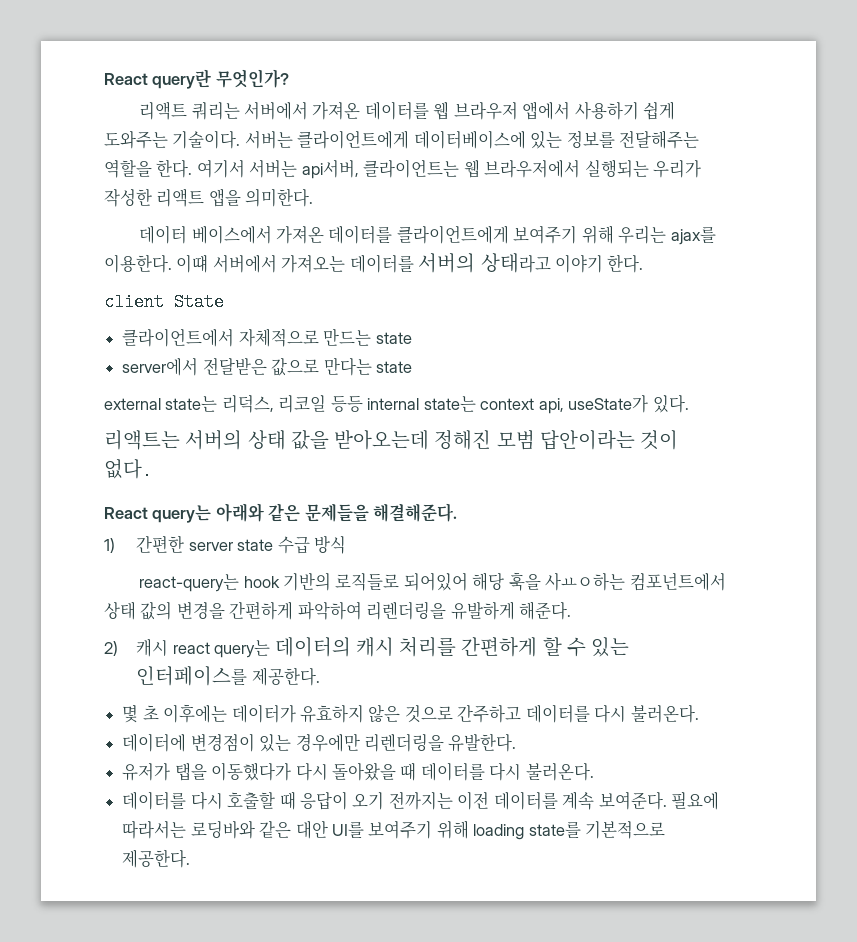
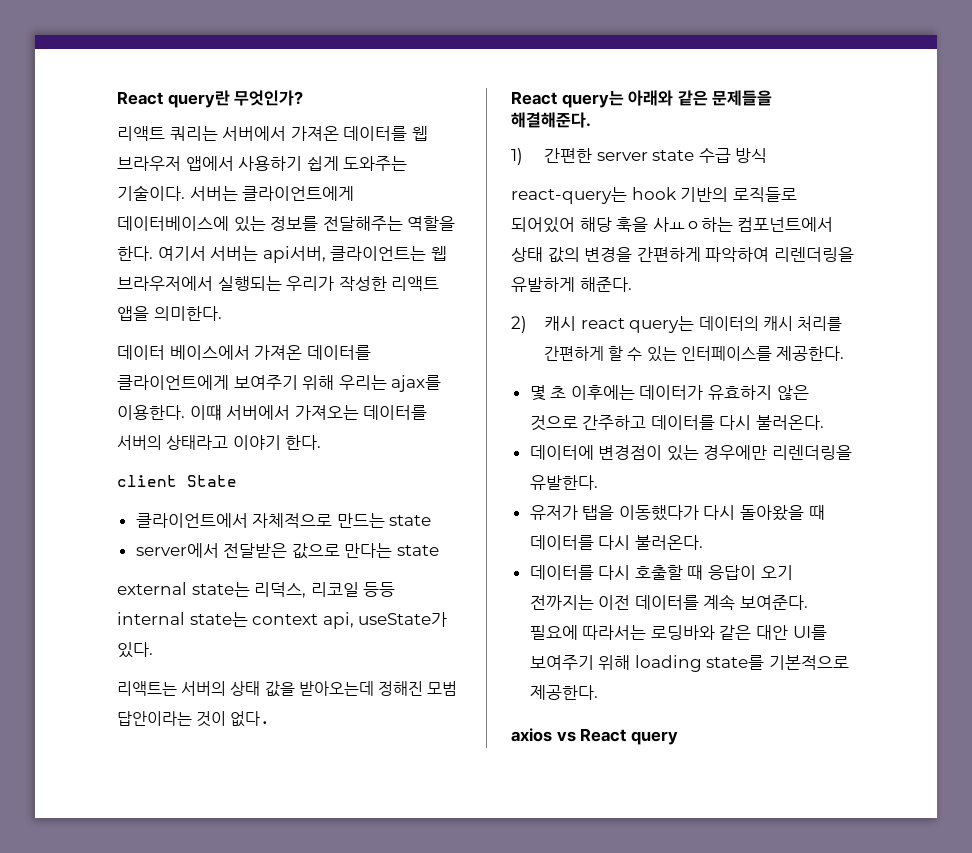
+ axios vs React query

